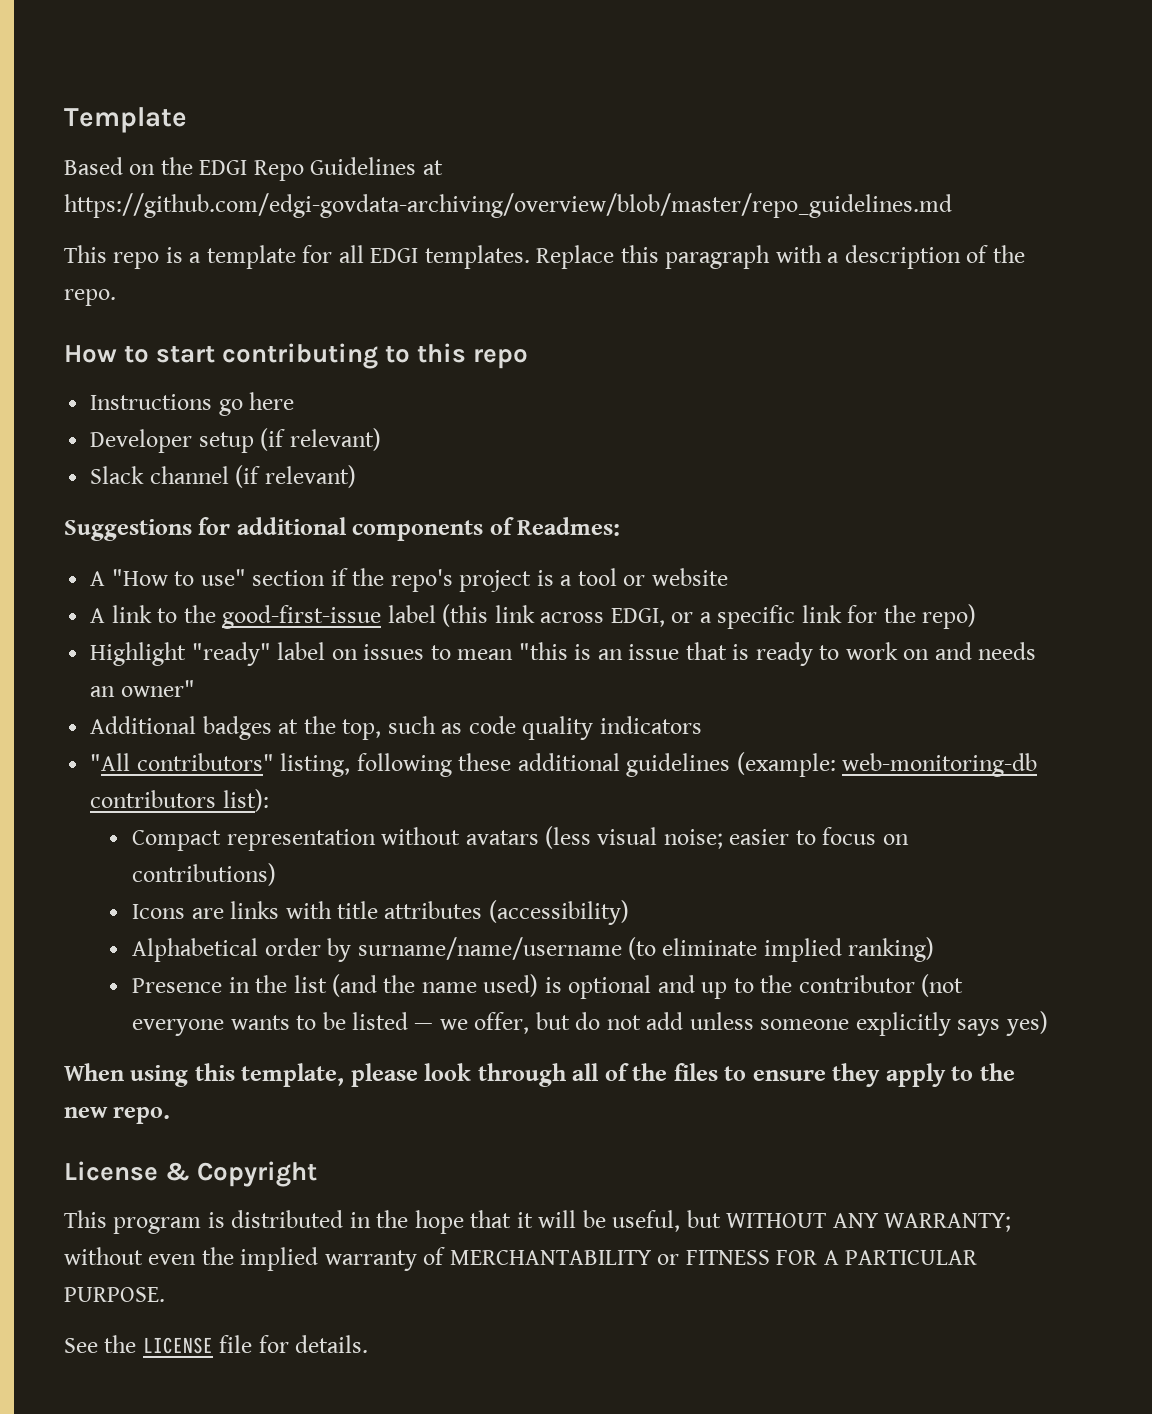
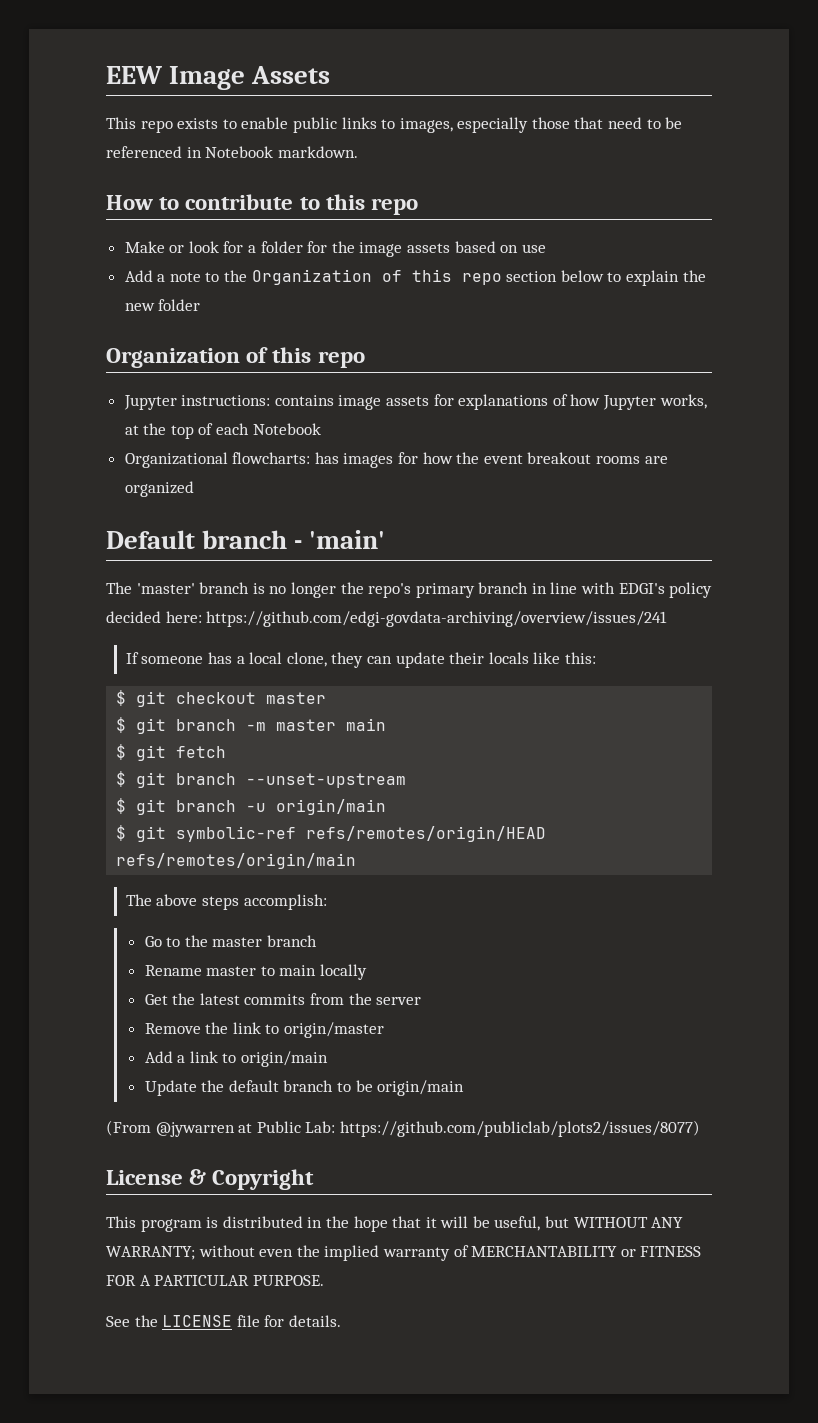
- Template
- Based on the EDGI Repo Guidelines at https://github.com/edgi-govdata-archiving/overview/blob/master/repo_guidelines.md
- This repo is a template for all EDGI templates. Replace this paragraph with a description of the repo.
+ EEW Image Assets
+ This repo exists to enable public links to images, especially those that need to be referenced in Notebook markdown.
- How to start contributing to this repo
+ How to contribute to this repo
- Instructions go here
- Developer setup (if relevant)
- Slack channel (if relevant)
- Suggestions for additional components of Readmes:
- A "How to use" section if the repo's project is a tool or website
- A link to the good-first-issue label (this link across EDGI, or a specific link for the repo)
- Highlight "ready" label on issues to mean "this is an issue that is ready to work on and needs an owner"
- Additional badges at the top, such as code quality indicators
- "All contributors" listing, following these additional guidelines (example: web-monitoring-db contributors list):
- Compact representation without avatars (less visual noise; easier to focus on contributions)
- Icons are links with title attributes (accessibility)
- Alphabetical order by surname/name/username (to eliminate implied ranking)
- Presence in the list (and the name used) is optional and up to the contributor (not everyone wants to be listed — we offer, but do not add unless someone explicitly says yes)
- When using this template, please look through all of the files to ensure they apply to the new repo.
+ Make or look for a folder for the image assets based on use
+ Add a note to the Organization of this repo section below to explain the new folder
+ Organization of this repo
+ Jupyter instructions: contains image assets for explanations of how Jupyter works, at the top of each Notebook
+ Organizational flowcharts: has images for how the event breakout rooms are organized
+ Default branch - 'main'
+ The 'master' branch is no longer the repo's primary branch in line with EDGI's policy decided here: https://github.com/edgi-govdata-archiving/overview/issues/241
+ If someone has a local clone, they can update their locals like this:
+ $ git checkout master
+ $ git branch -m master main
+ $ git fetch
+ $ git branch --unset-upstream
+ $ git branch -u origin/main
+ $ git symbolic-ref refs/remotes/origin/HEAD refs/remotes/origin/main
+ The above steps accomplish:
+ Go to the master branch
+ Rename master to main locally
+ Get the latest commits from the server
+ Remove the link to origin/master
+ Add a link to origin/main
+ Update the default branch to be origin/main
+ (From @jywarren at Public Lab: https://github.com/publiclab/plots2/issues/8077)

